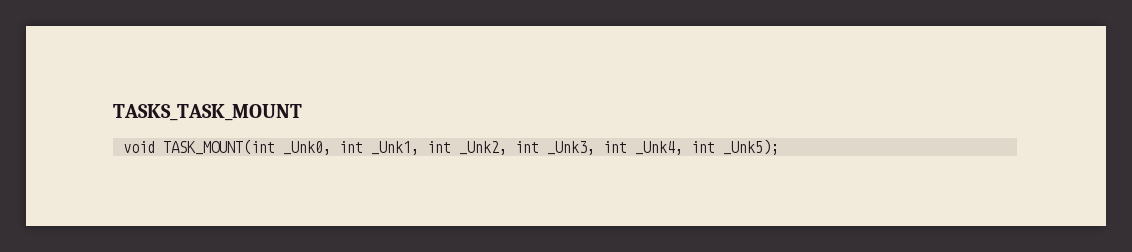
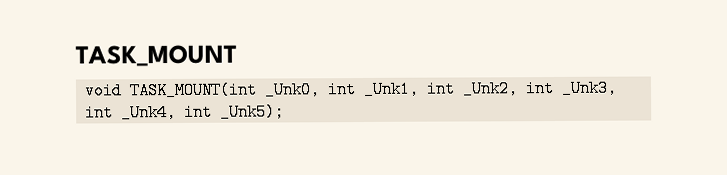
- TASKS_TASK_MOUNT
+ TASK_MOUNT

